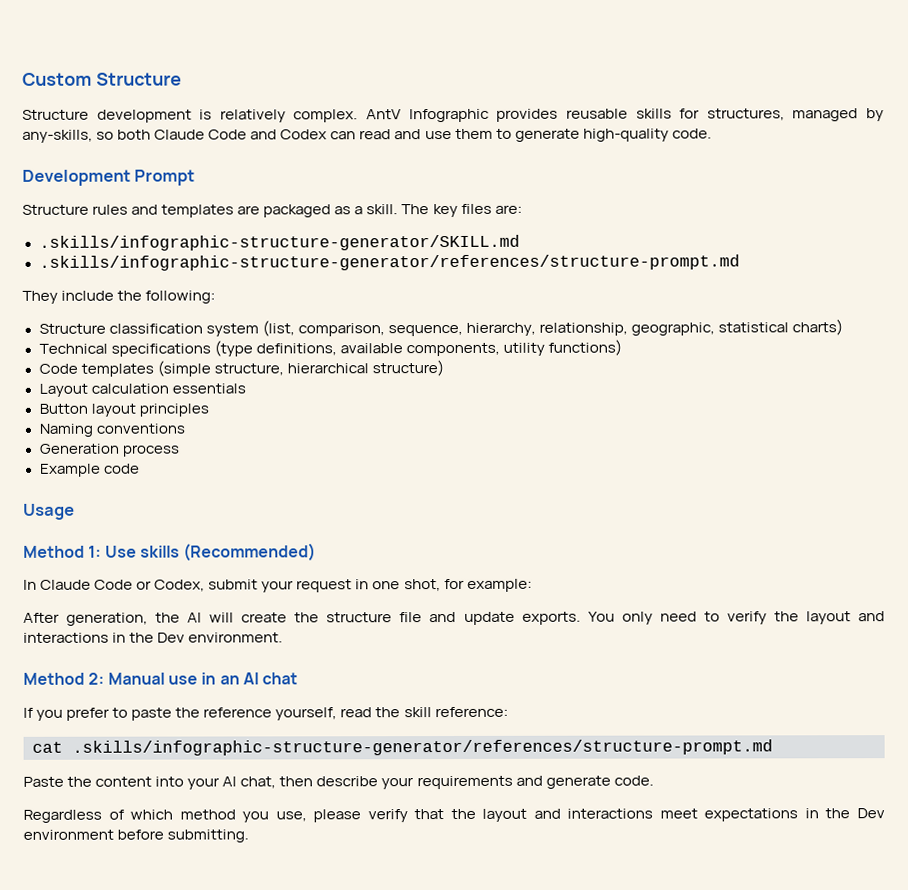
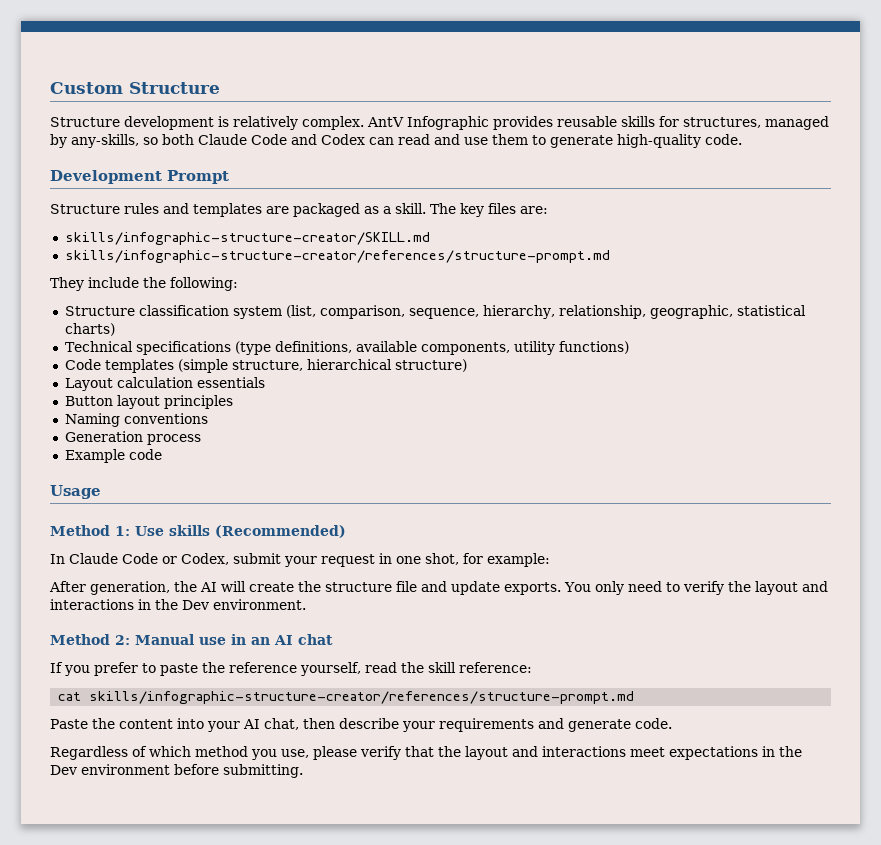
- .skills/infographic-structure-generator/SKILL.md
- .skills/infographic-structure-generator/references/structure-prompt.md
+ skills/infographic-structure-creator/SKILL.md
+ skills/infographic-structure-creator/references/structure-prompt.md
- cat .skills/infographic-structure-generator/references/structure-prompt.md
+ cat skills/infographic-structure-creator/references/structure-prompt.md

